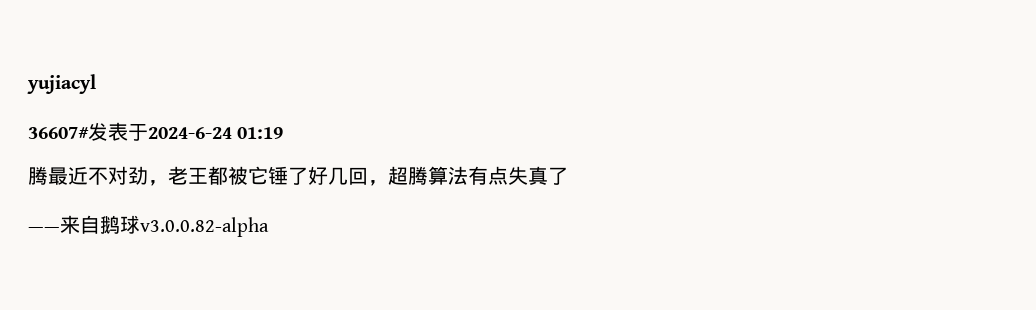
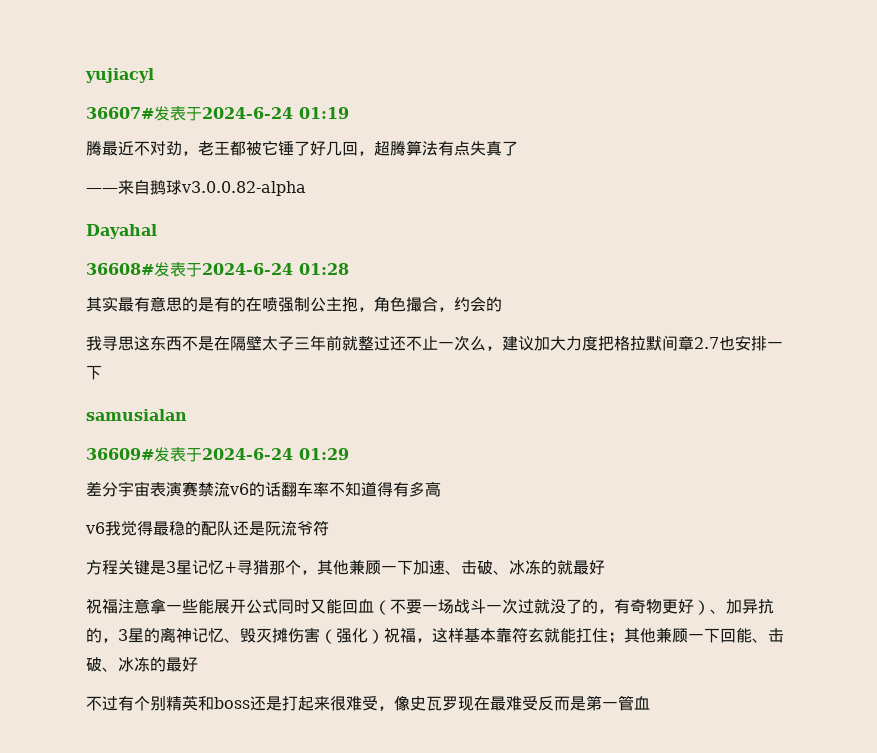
+ Dayahal
+ 36608#发表于2024-6-24 01:28
+ 其实最有意思的是有的在喷强制公主抱，角色撮合，约会的
+ 我寻思这东西不是在隔壁太子三年前就整过还不止一次么，建议加大力度把格拉默间章2.7也安排一下
+ samusialan
+ 36609#发表于2024-6-24 01:29
+ 差分宇宙表演赛禁流v6的话翻车率不知道得有多高
+ v6我觉得最稳的配队还是阮流爷符
+ 方程关键是3星记忆+寻猎那个，其他兼顾一下加速、击破、冰冻的就最好
+ 祝福注意拿一些能展开公式同时又能回血（不要一场战斗一次过就没了的，有奇物更好）、加异抗的，3星的离神记忆、毁灭摊伤害（强化）祝福，这样基本靠符玄就能扛住；其他兼顾一下回能、击破、冰冻的最好
+ 不过有个别精英和boss还是打起来很难受，像史瓦罗现在最难受反而是第一管血

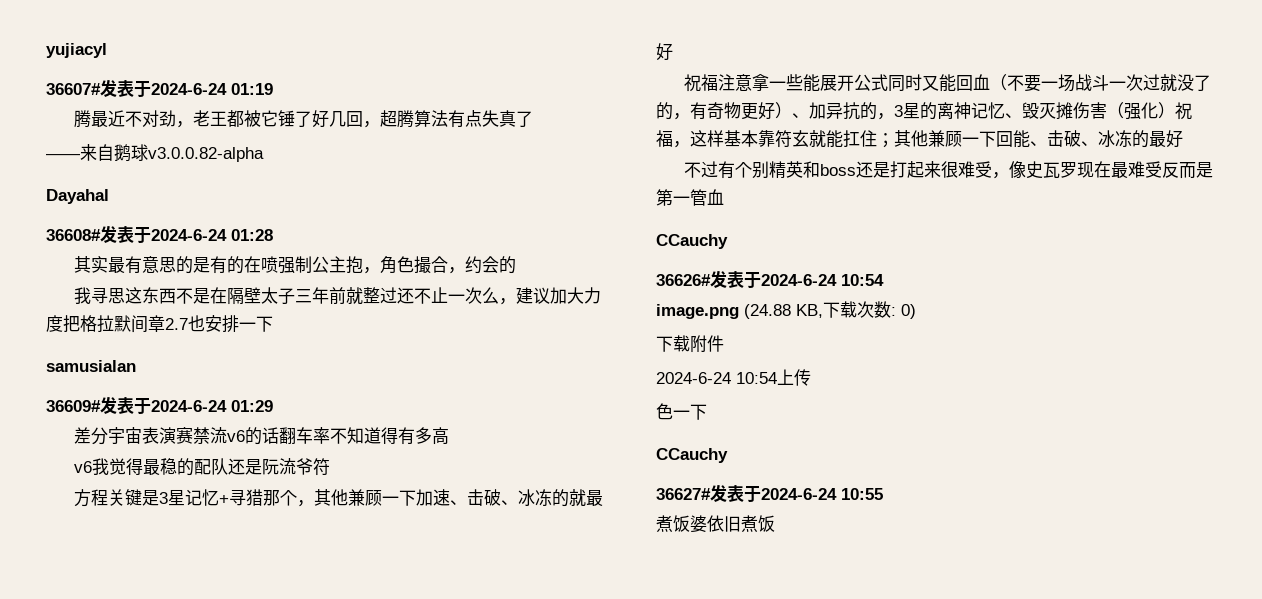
  不过有个别精英和boss还是打起来很难受，像史瓦罗现在最难受反而是第一管血
+ CCauchy
+ 36626#发表于2024-6-24 10:54
+ image.png (24.88 KB,下载次数: 0)
+ 下载附件
+ 2024-6-24 10:54上传
+ 色一下
+ CCauchy
+ 36627#发表于2024-6-24 10:55
+ 煮饭婆依旧煮饭

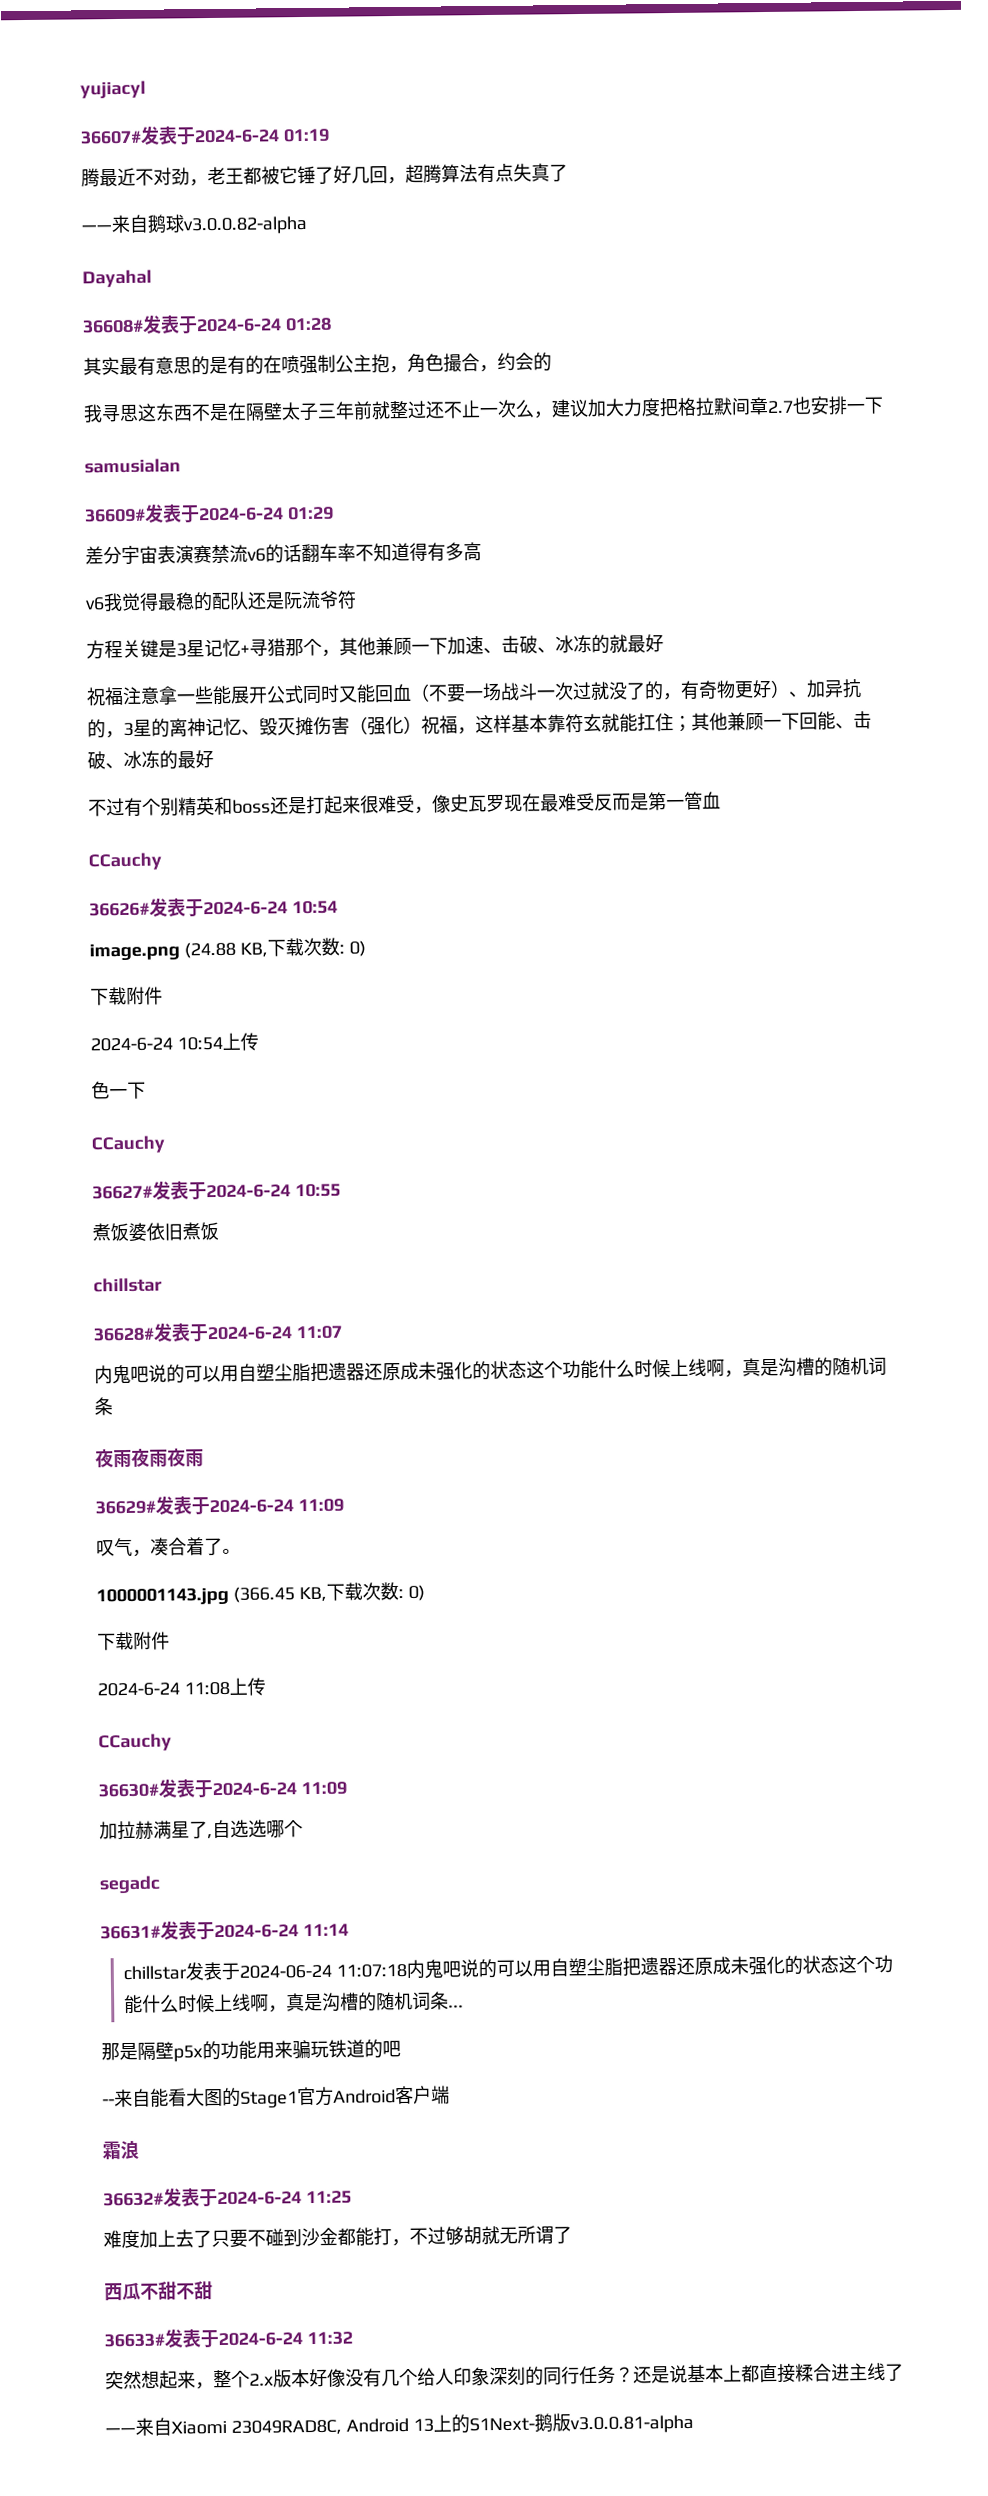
  煮饭婆依旧煮饭
+ chillstar
+ 36628#发表于2024-6-24 11:07
+ 内鬼吧说的可以用自塑尘脂把遗器还原成未强化的状态这个功能什么时候上线啊，真是沟槽的随机词条
+ 夜雨夜雨夜雨
+ 36629#发表于2024-6-24 11:09
+ 叹气，凑合着了。
+ 1000001143.jpg (366.45 KB,下载次数: 0)
+ 下载附件
+ 2024-6-24 11:08上传
+ CCauchy
+ 36630#发表于2024-6-24 11:09
+ 加拉赫满星了,自选选哪个
+ segadc
+ 36631#发表于2024-6-24 11:14
+ chillstar发表于2024-06-24 11:07:18内鬼吧说的可以用自塑尘脂把遗器还原成未强化的状态这个功能什么时候上线啊，真是沟槽的随机词条...
+ 那是隔壁p5x的功能用来骗玩铁道的吧
+ --来自能看大图的Stage1官方Android客户端
+ 霜浪
+ 36632#发表于2024-6-24 11:25
+ 难度加上去了只要不碰到沙金都能打，不过够胡就无所谓了
+ 西瓜不甜不甜
+ 36633#发表于2024-6-24 11:32
+ 突然想起来，整个2.x版本好像没有几个给人印象深刻的同行任务？还是说基本上都直接糅合进主线了
+ ——来自Xiaomi 23049RAD8C, Android 13上的S1Next-鹅版v3.0.0.81-alpha

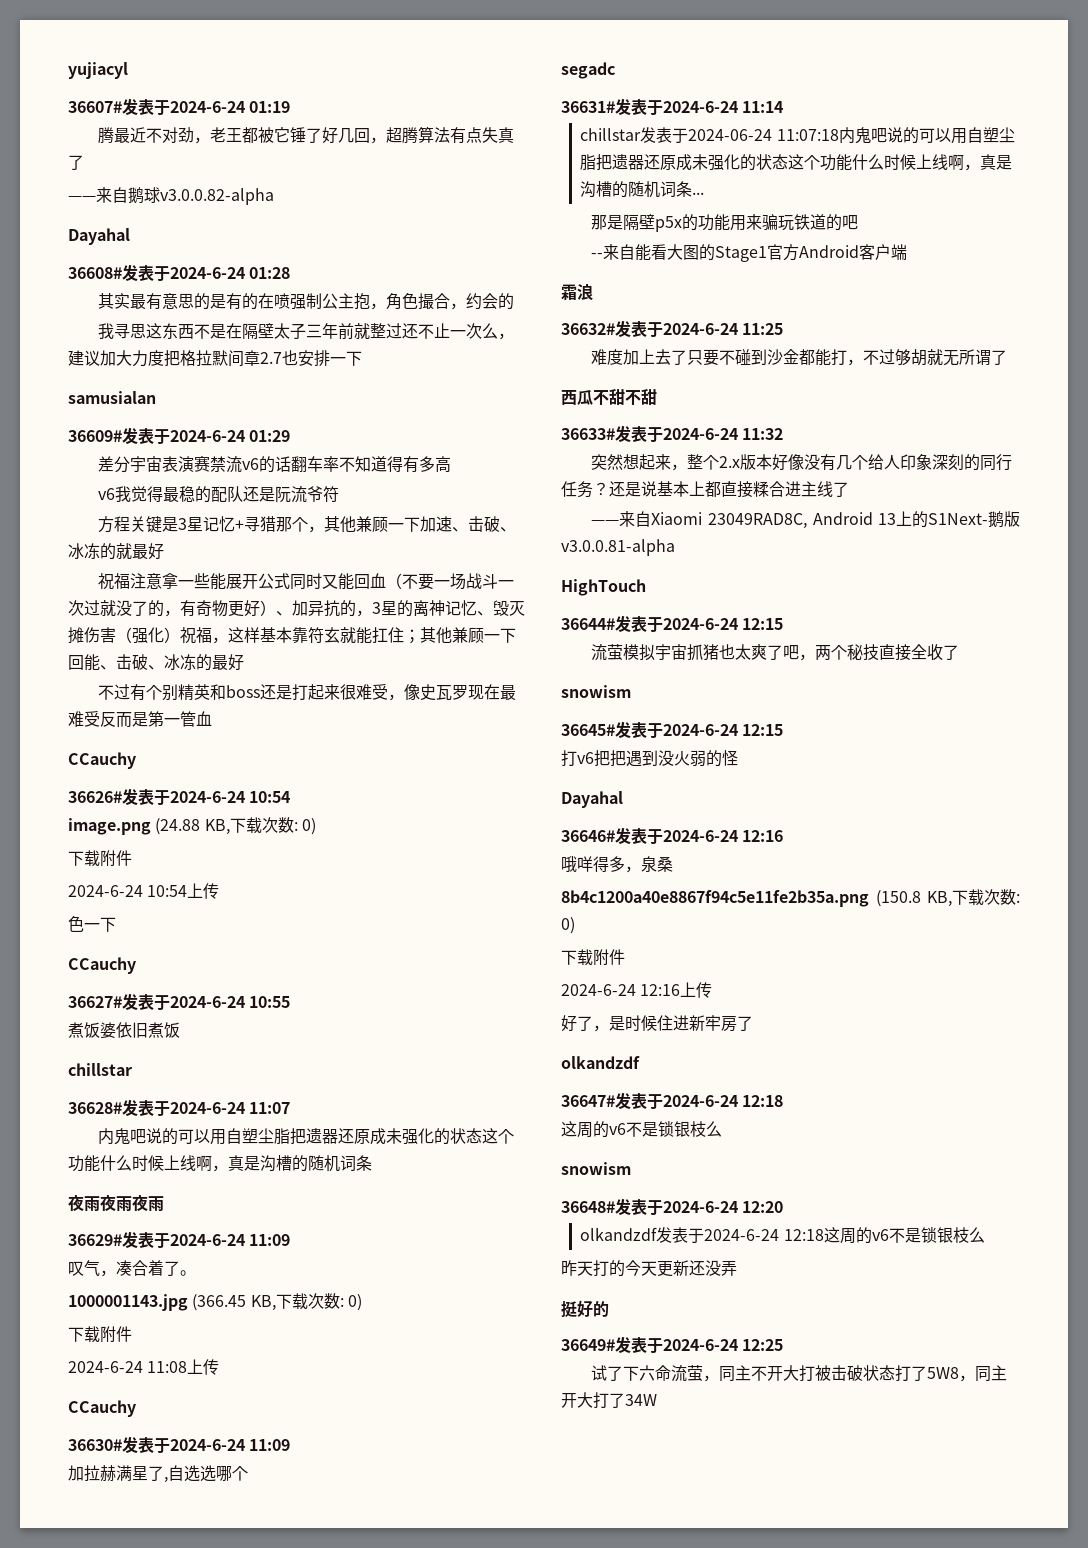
+ HighTouch
+ 36644#发表于2024-6-24 12:15
+ 流萤模拟宇宙抓猪也太爽了吧，两个秘技直接全收了
+ snowism
+ 36645#发表于2024-6-24 12:15
+ 打v6把把遇到没火弱的怪
+ Dayahal
+ 36646#发表于2024-6-24 12:16
+ 哦咩得多，泉桑
+ 8b4c1200a40e8867f94c5e11fe2b35a.png (150.8 KB,下载次数: 0)
+ 下载附件
+ 2024-6-24 12:16上传
+ 好了，是时候住进新牢房了
+ olkandzdf
+ 36647#发表于2024-6-24 12:18
+ 这周的v6不是锁银枝么
+ snowism
+ 36648#发表于2024-6-24 12:20
+ olkandzdf发表于2024-6-24 12:18这周的v6不是锁银枝么
+ 昨天打的今天更新还没弄
+ 挺好的
+ 36649#发表于2024-6-24 12:25
+ 试了下六命流萤，同主不开大打被击破状态打了5W8，同主开大打了34W

